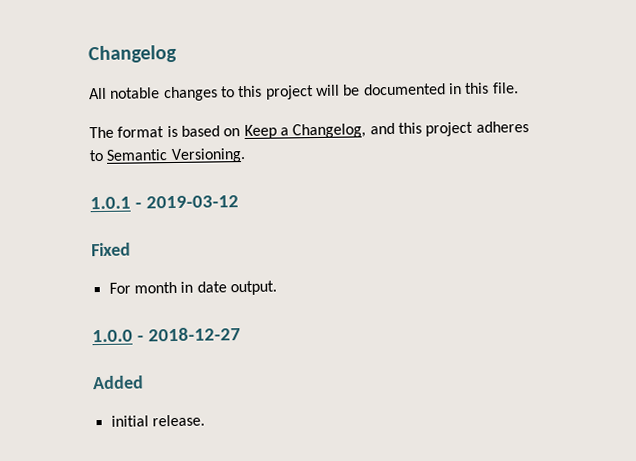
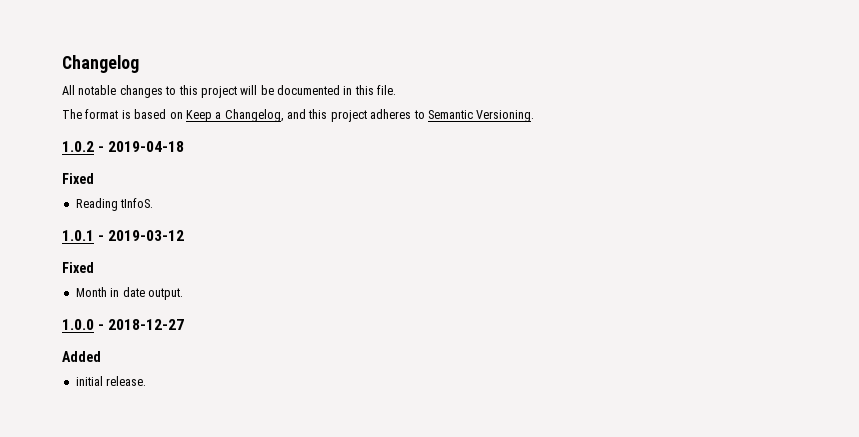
+ 1.0.2 - 2019-04-18
+ Fixed
+ Reading tInfoS.
- For month in date output.
+ Month in date output.

